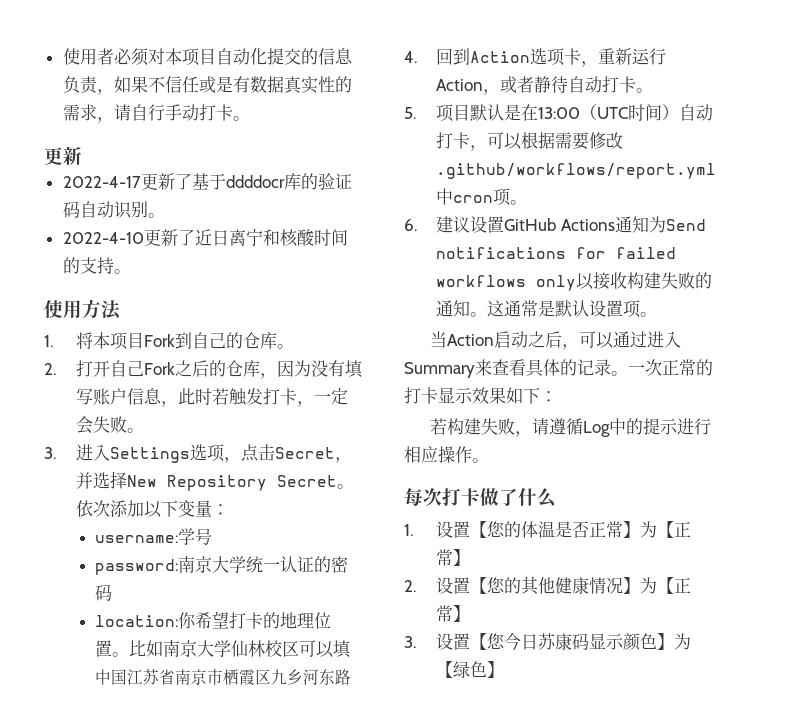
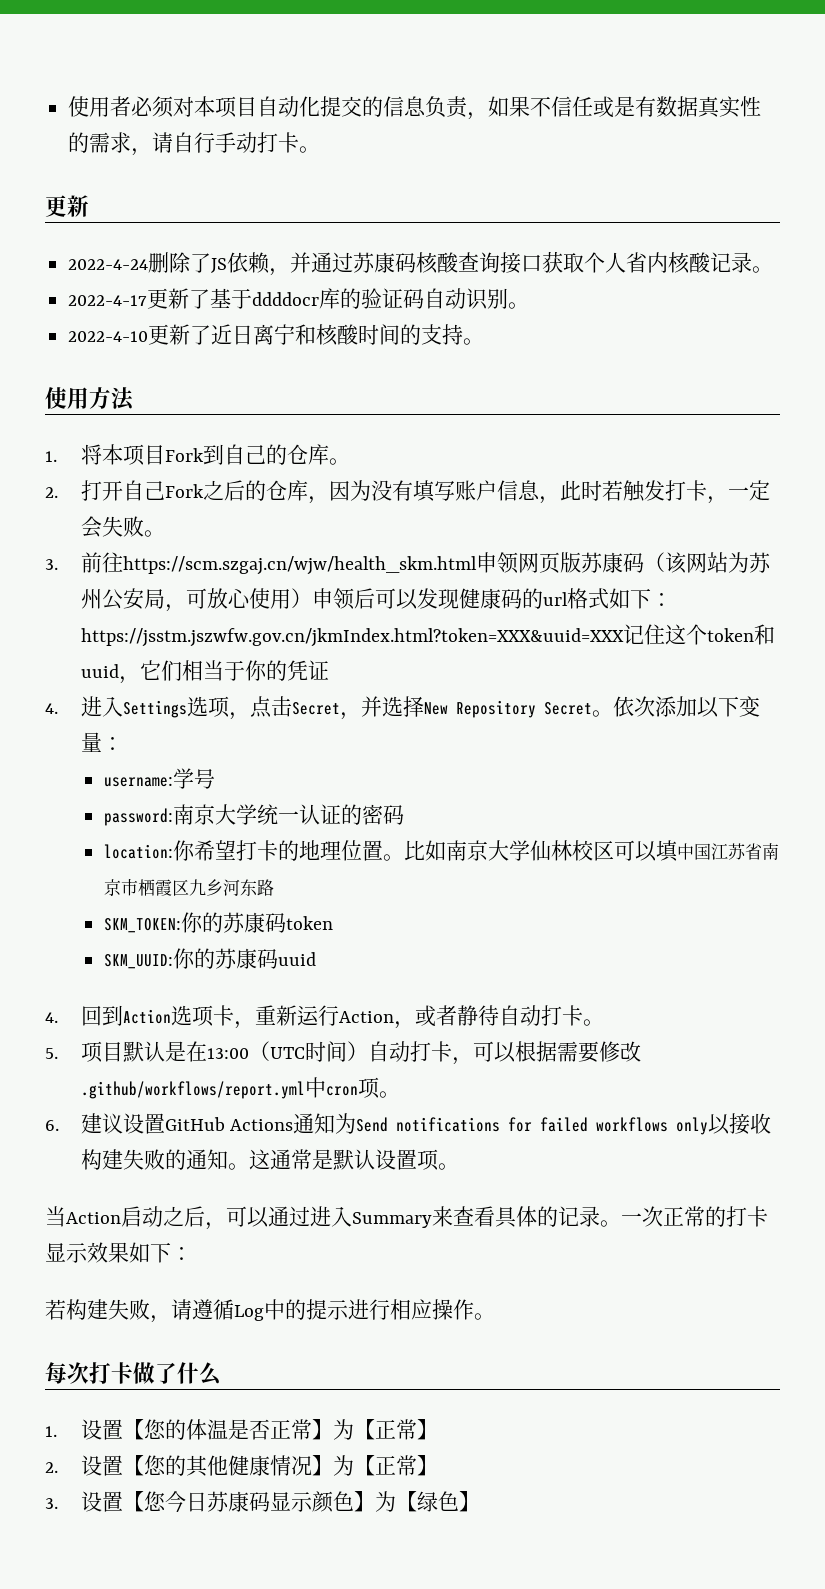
+ 2022-4-24删除了JS依赖，并通过苏康码核酸查询接口获取个人省内核酸记录。
- 3.进入Settings选项，点击Secret，并选择New Repository Secret。
+ 3.前往https://scm.szgaj.cn/wjw/health_skm.html申领网页版苏康码（该网站为苏州公安局，可放心使用）申领后可以发现健康码的url格式如下：https://jsstm.jszwfw.gov.cn/jkmIndex.html?token=XXX&uuid=XXX记住这个token和uuid，它们相当于你的凭证
+ 4.进入Settings选项，点击Secret，并选择New Repository Secret。
+ SKM_TOKEN:你的苏康码token
+ SKM_UUID:你的苏康码uuid

